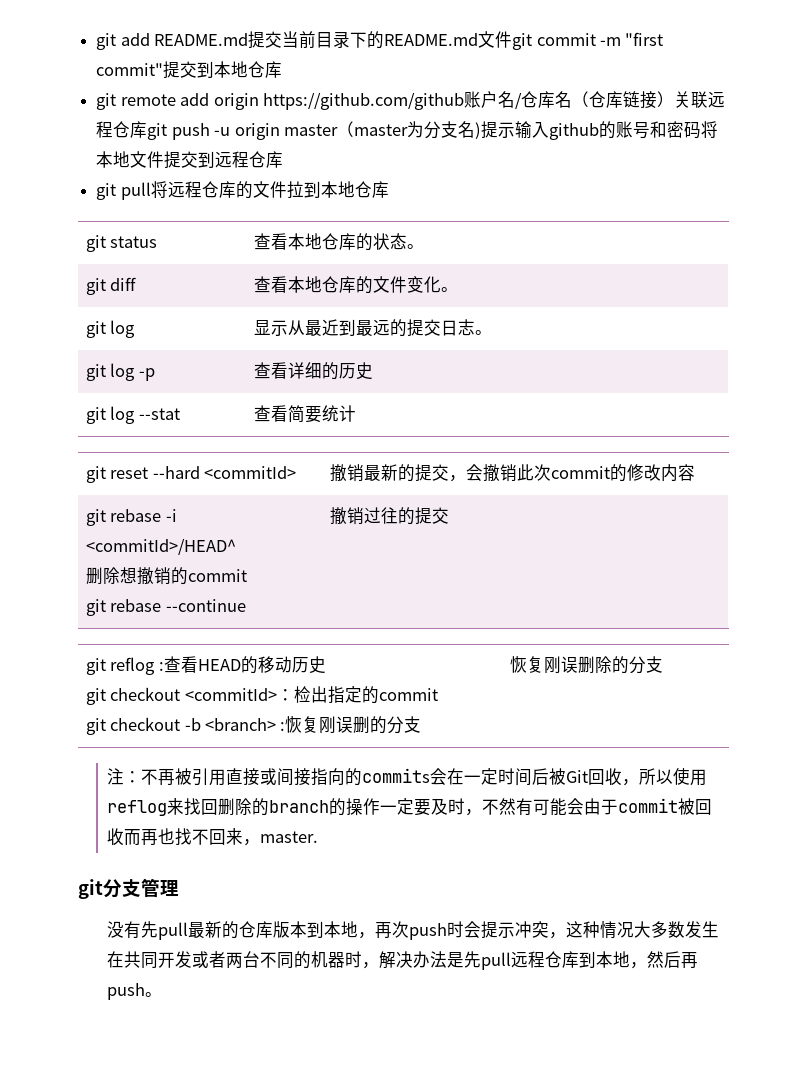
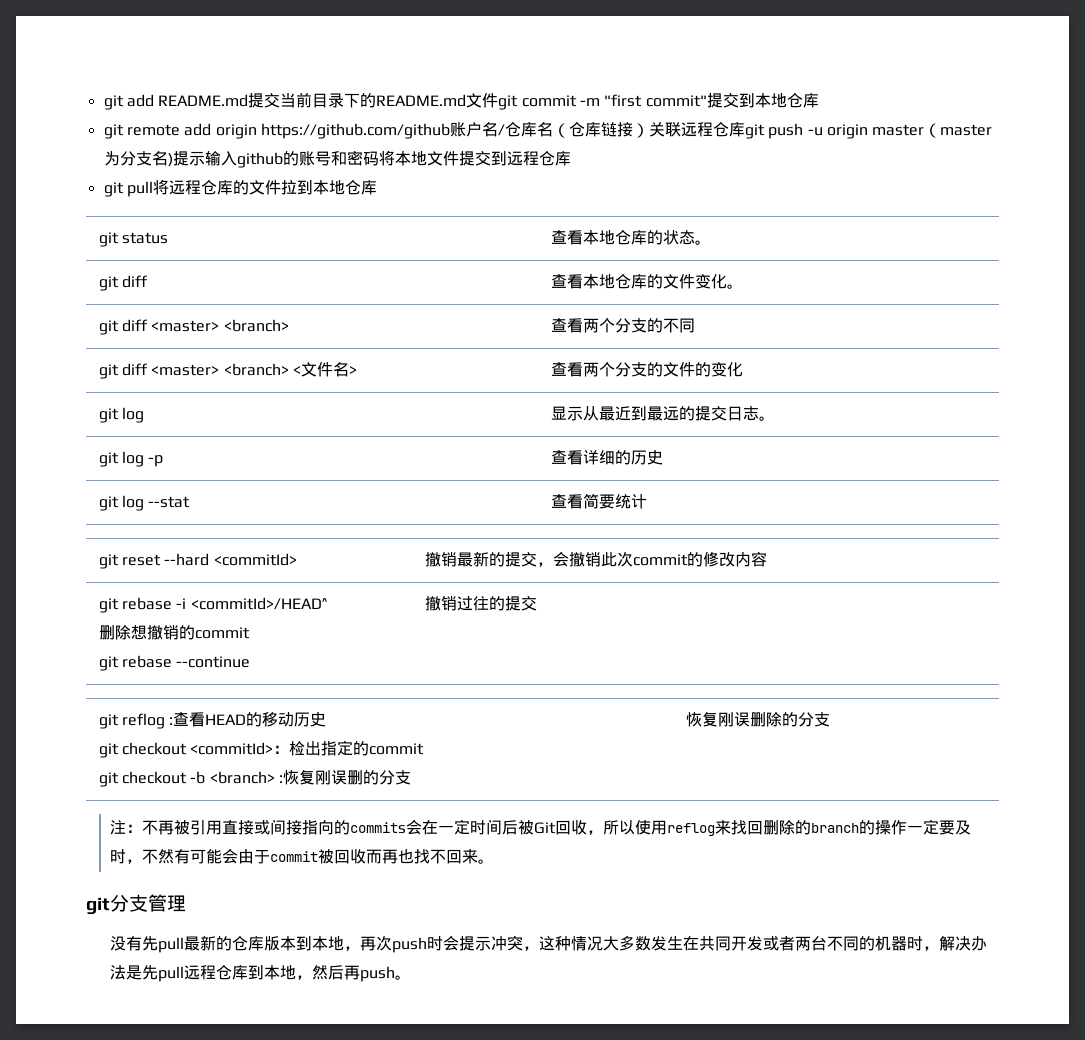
+ git diff <master> <branch> | 查看两个分支的不同
+ git diff <master> <branch> <文件名> | 查看两个分支的文件的变化
- 注：不再被引用直接或间接指向的commits会在一定时间后被Git回收，所以使用reflog来找回删除的branch的操作一定要及时，不然有可能会由于commit被回收而再也找不回来，master.
+ 注：不再被引用直接或间接指向的commits会在一定时间后被Git回收，所以使用reflog来找回删除的branch的操作一定要及时，不然有可能会由于commit被回收而再也找不回来。

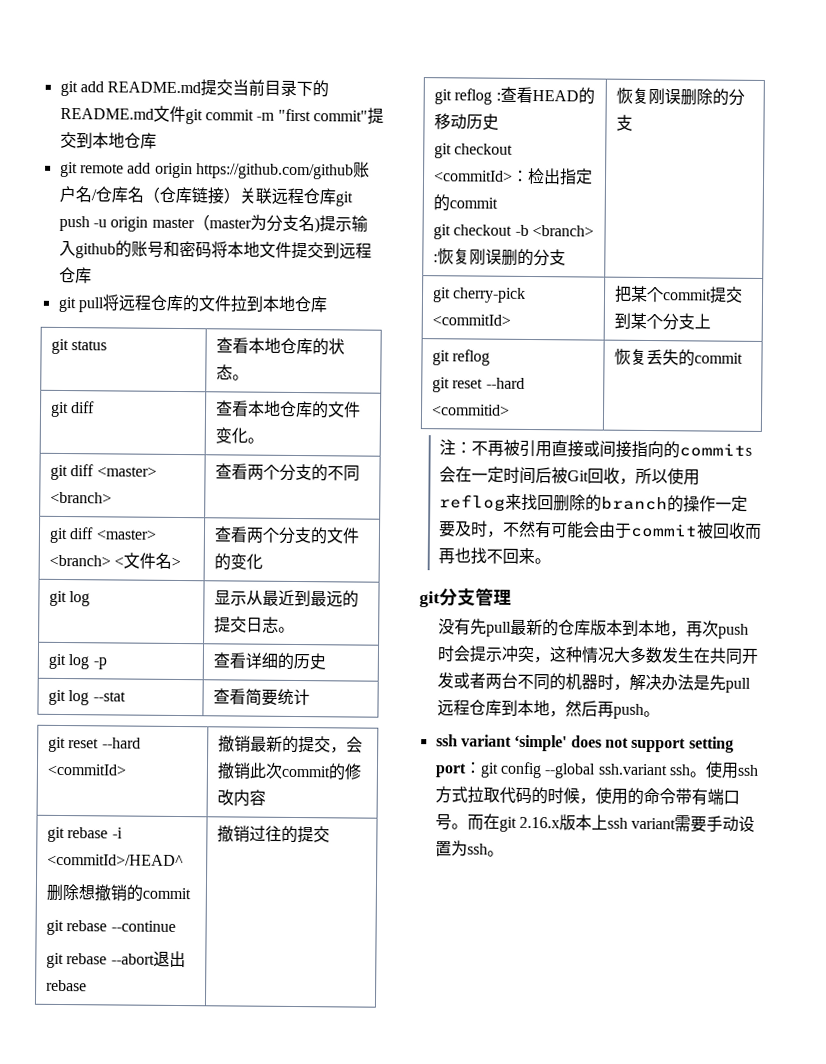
  git rebase -i <commitId>/HEAD^
  删除想撤销的commit
- git rebase --continue | 撤销过往的提交
+ git rebase --continue
+ git rebase --abort退出rebase | 撤销过往的提交
+ git cherry-pick <commitId> | 把某个commit提交到某个分支上
+ git reflog
+ git reset --hard <commitid> | 恢复丢失的commit
+ ssh variant ‘simple' does not support setting port：git config --global ssh.variant ssh。使用ssh方式拉取代码的时候，使用的命令带有端口号。而在git 2.16.x版本上ssh variant需要手动设置为ssh。

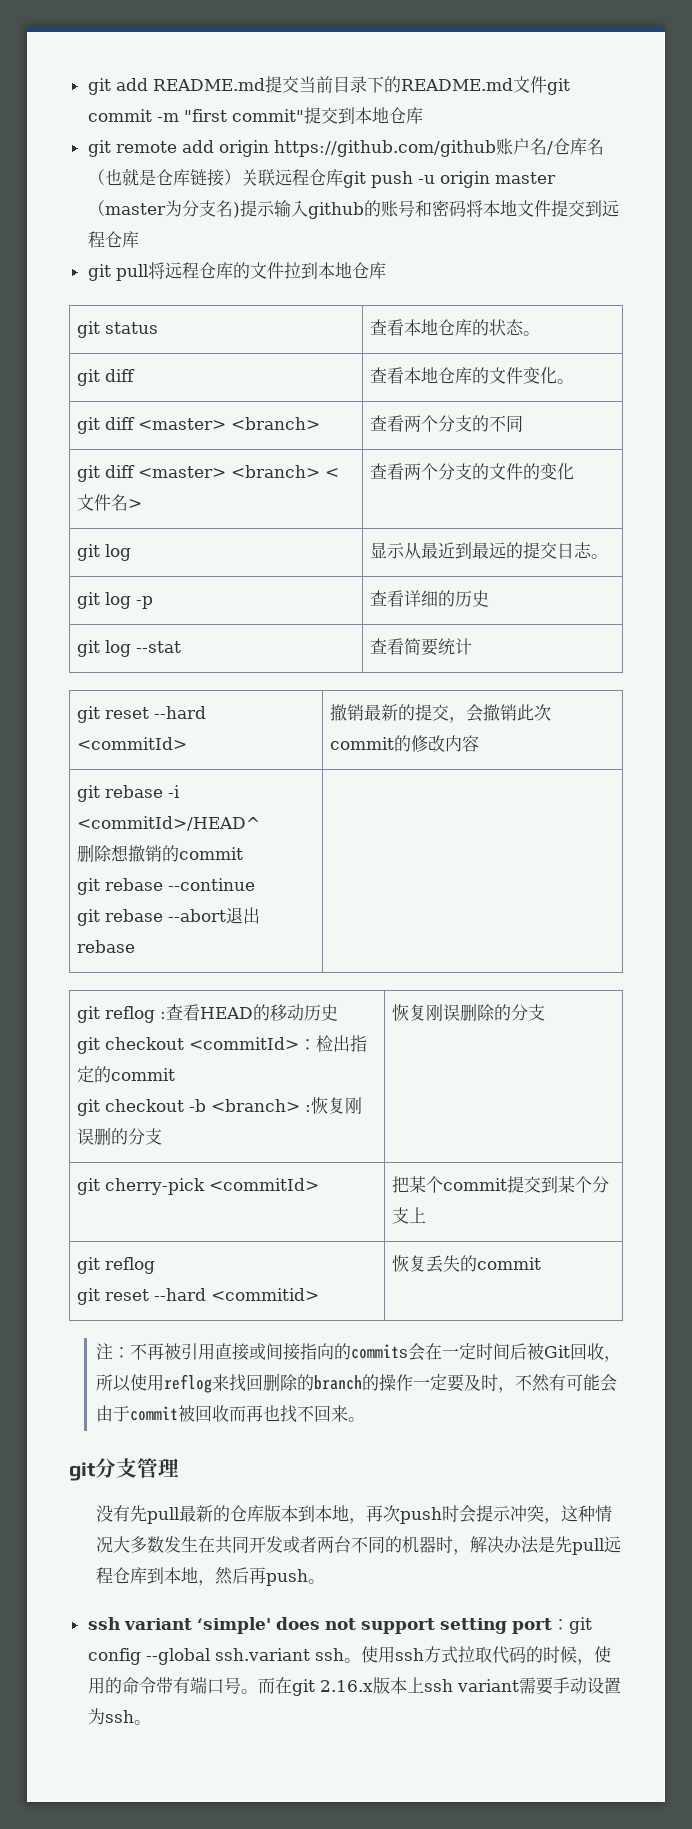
- git remote add origin https://github.com/github账户名/仓库名（仓库链接）关联远程仓库git push -u origin master（master为分支名)提示输入github的账号和密码将本地文件提交到远程仓库
+ git remote add origin https://github.com/github账户名/仓库名（也就是仓库链接）关联远程仓库git push -u origin master（master为分支名)提示输入github的账号和密码将本地文件提交到远程仓库
  git rebase -i <commitId>/HEAD^
  删除想撤销的commit
  git rebase --continue
- git rebase --abort退出rebase | 撤销过往的提交
+ git rebase --abort退出rebase |

